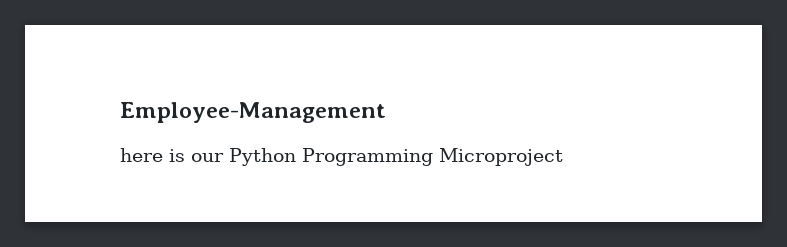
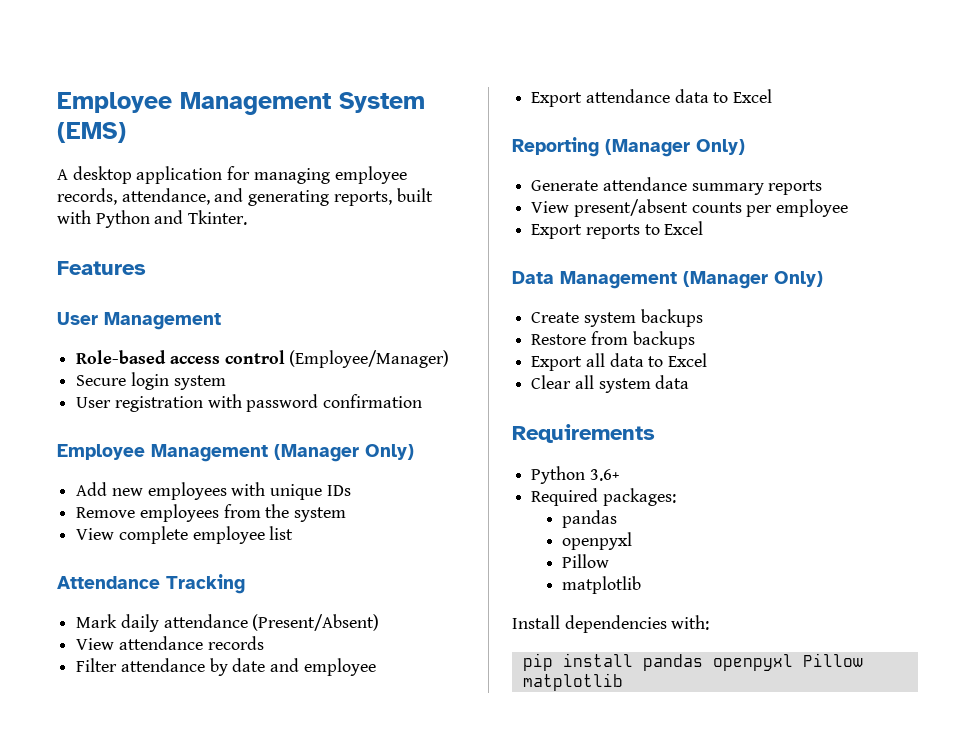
- Employee-Management
- here is our Python Programming Microproject
+ Employee Management System (EMS)
+ A desktop application for managing employee records, attendance, and generating reports, built with Python and Tkinter.
+ Features
+ User Management
+ Role-based access control (Employee/Manager)
+ Secure login system
+ User registration with password confirmation
+ Employee Management (Manager Only)
+ Add new employees with unique IDs
+ Remove employees from the system
+ View complete employee list
+ Attendance Tracking
+ Mark daily attendance (Present/Absent)
+ View attendance records
+ Filter attendance by date and employee
+ Export attendance data to Excel
+ Reporting (Manager Only)
+ Generate attendance summary reports
+ View present/absent counts per employee
+ Export reports to Excel
+ Data Management (Manager Only)
+ Create system backups
+ Restore from backups
+ Export all data to Excel
+ Clear all system data
+ Requirements
+ Python 3.6+
+ Required packages:
+ pandas
+ openpyxl
+ Pillow
+ matplotlib
+ Install dependencies with:
+ pip install pandas openpyxl Pillow matplotlib

